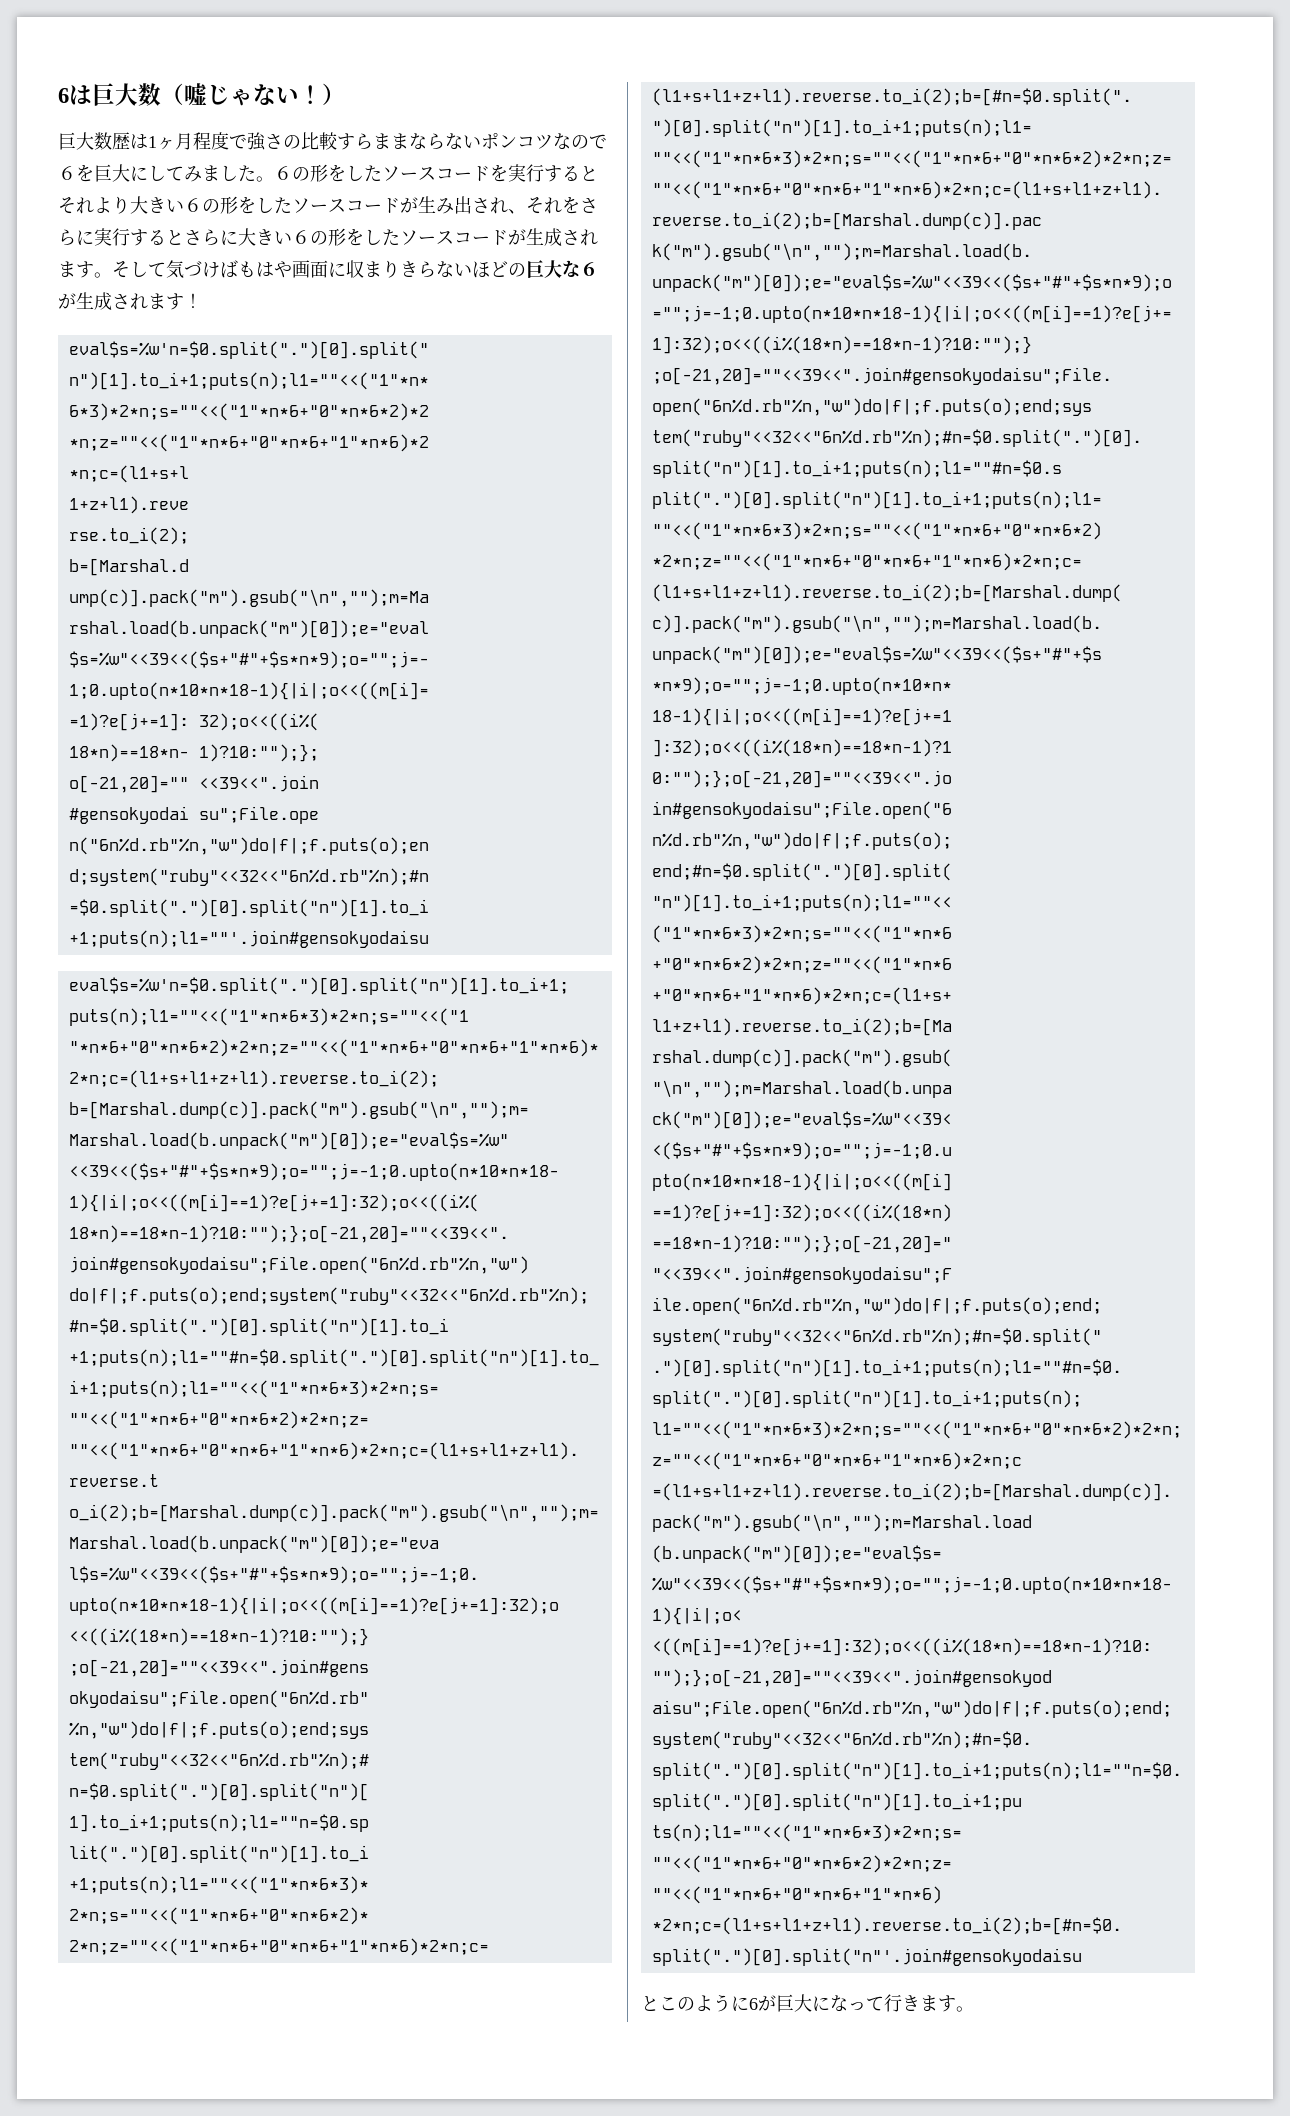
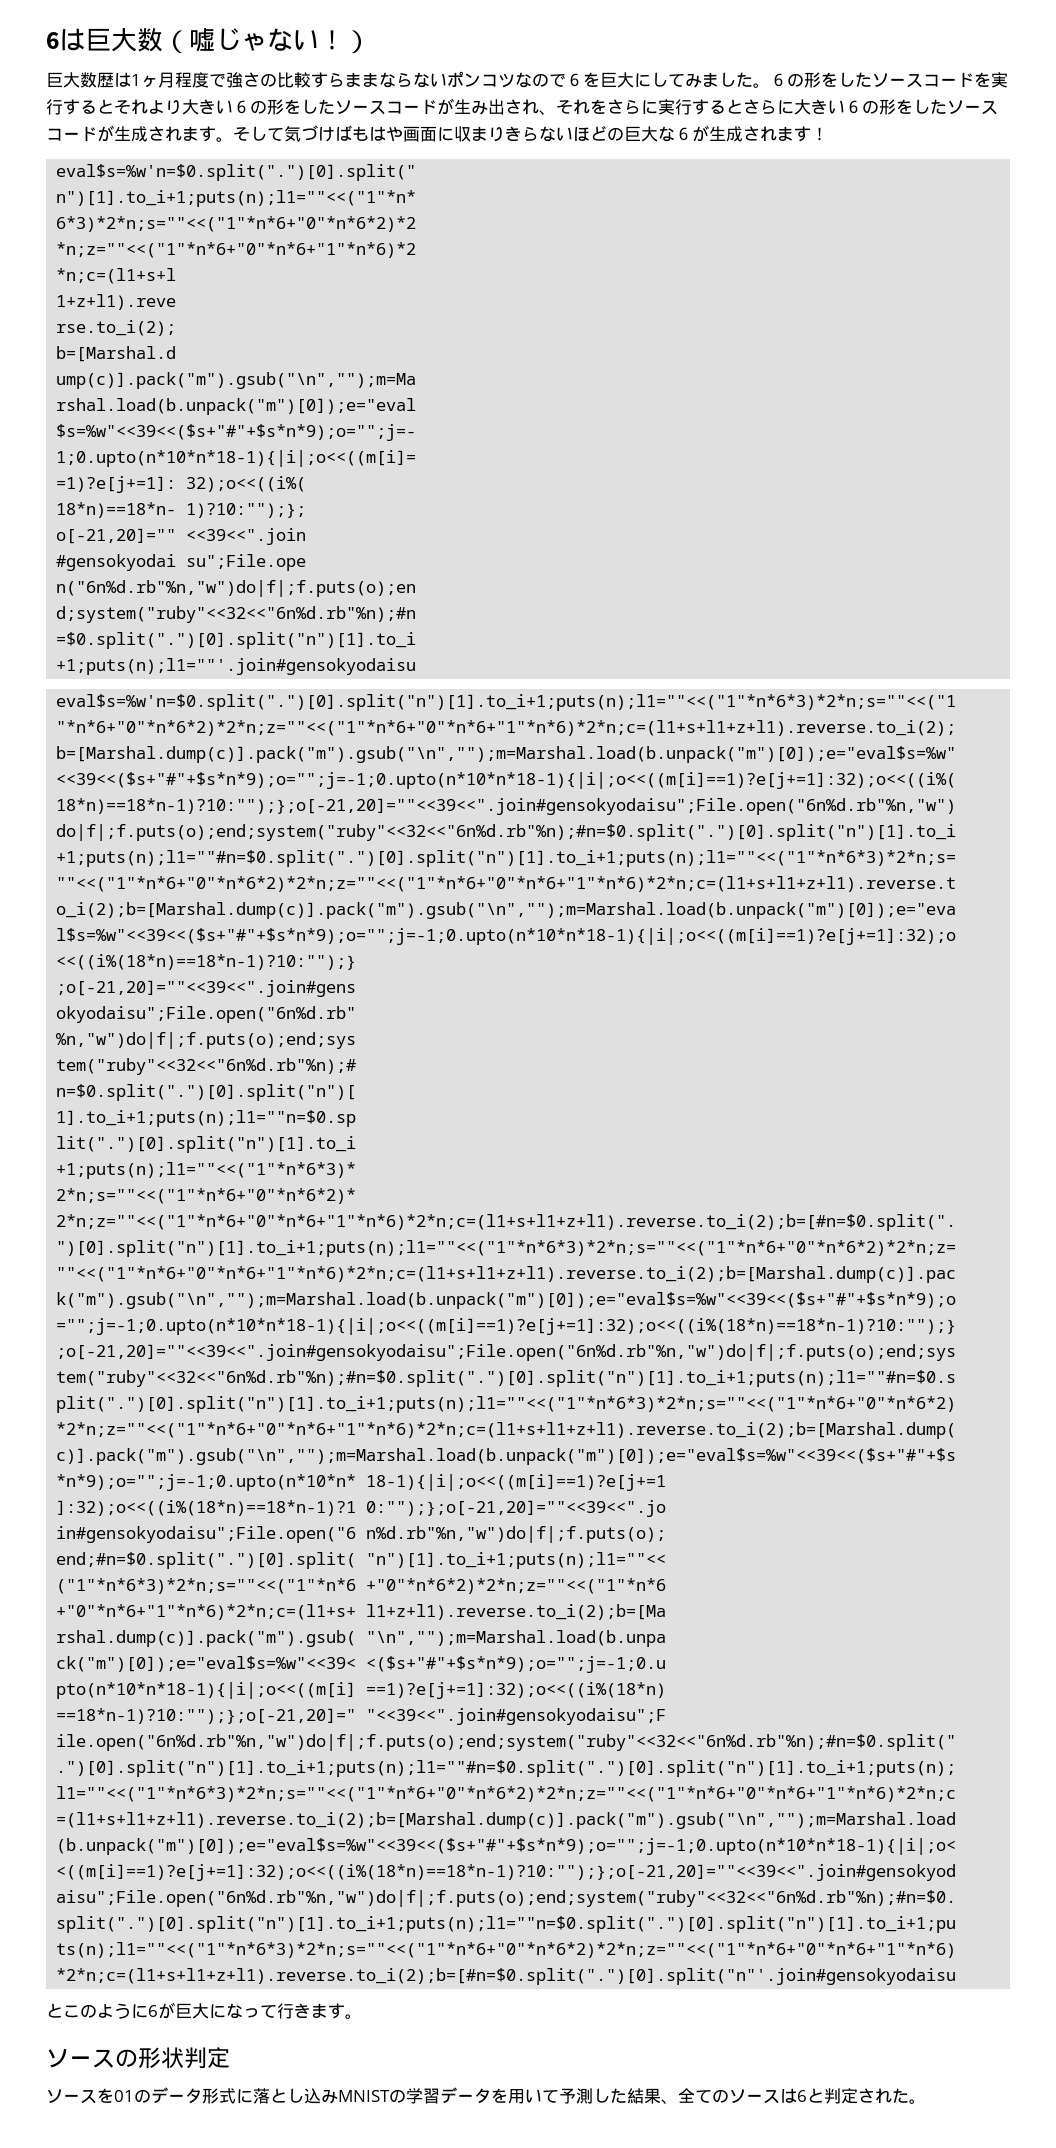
+ ソースの形状判定
+ ソースを01のデータ形式に落とし込みMNISTの学習データを用いて予測した結果、全てのソースは6と判定された。

